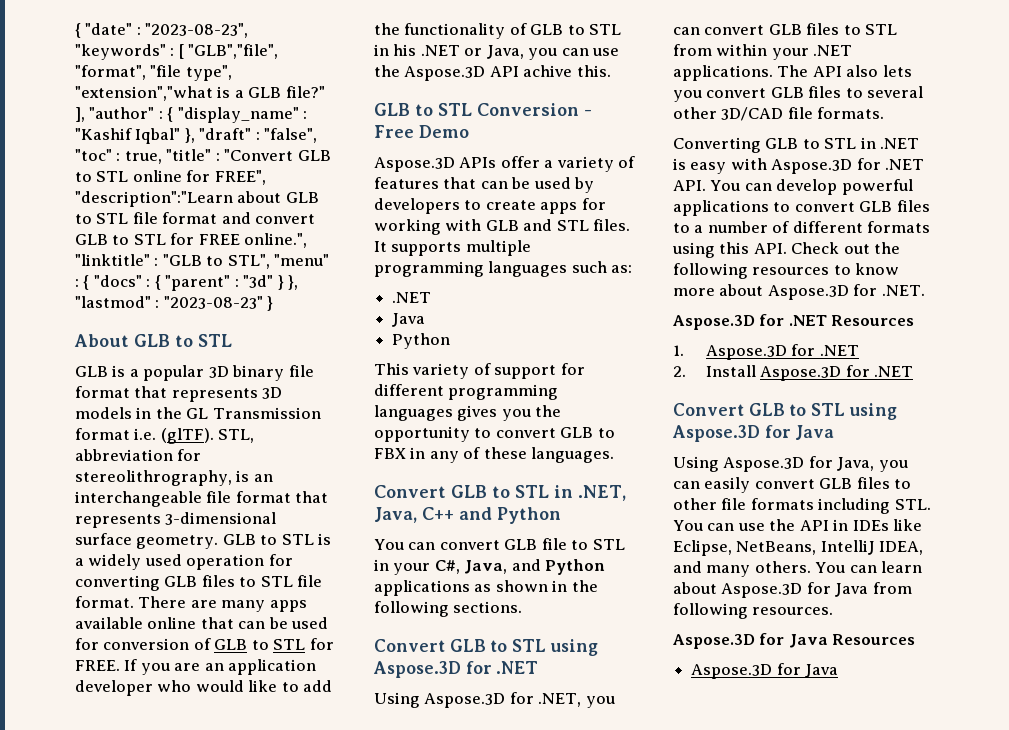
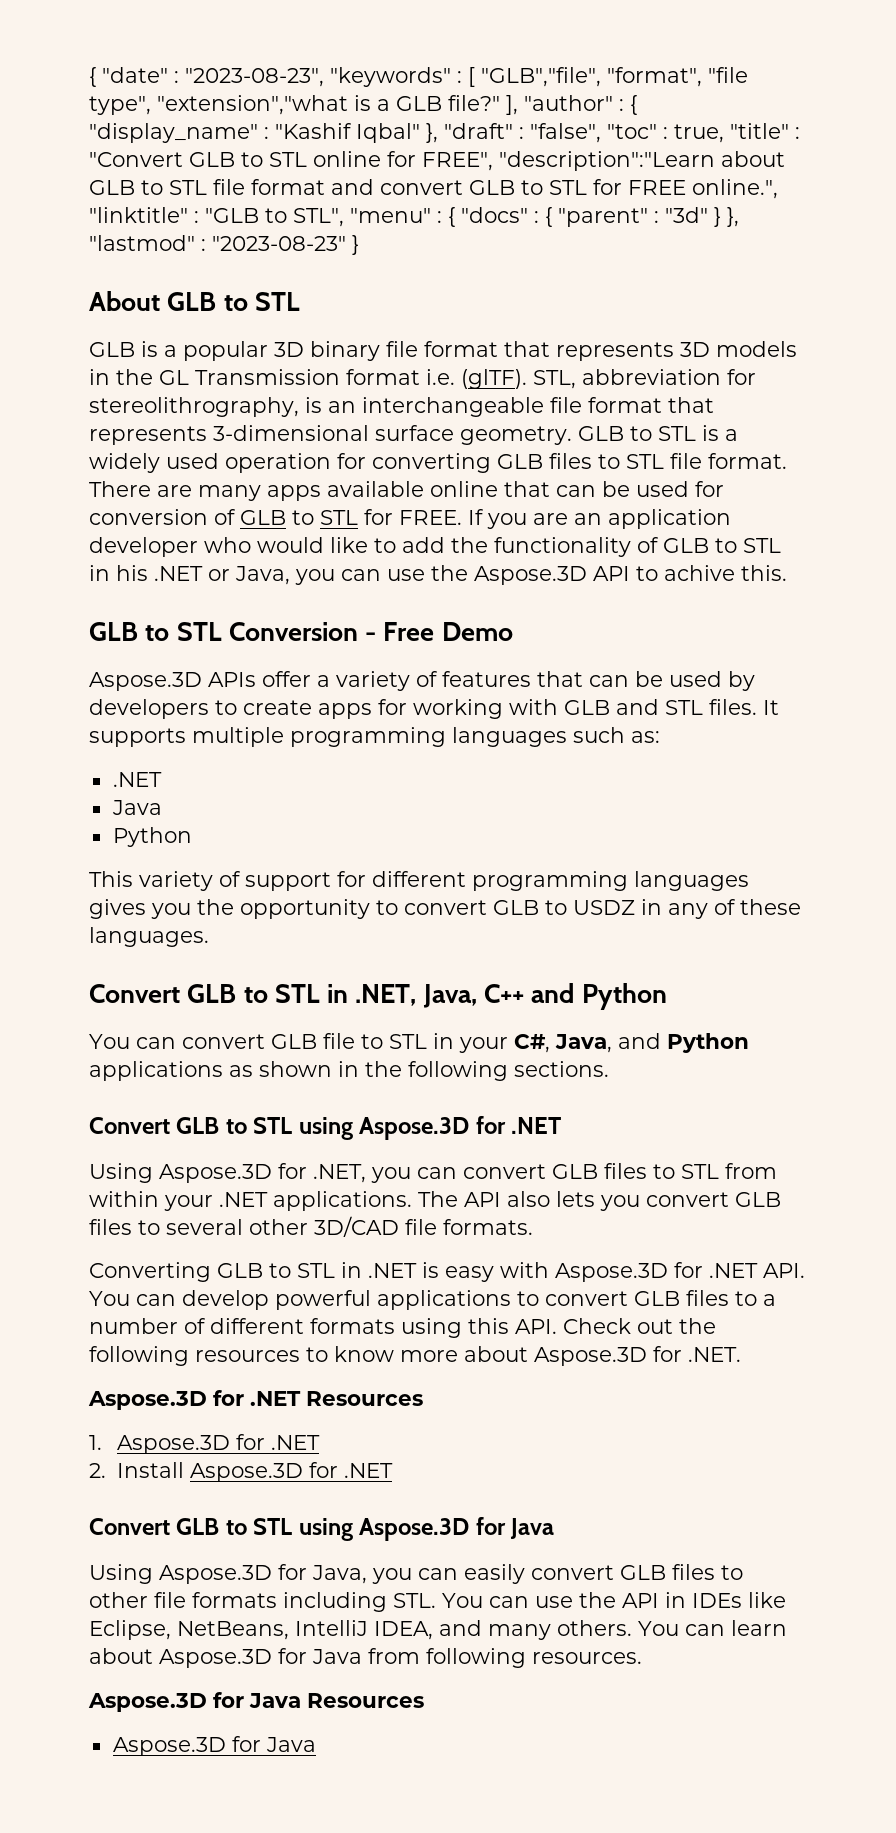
- If you are an application developer who would like to add the functionality of GLB to STL in his .NET or Java, you can use the Aspose.3D API achive this.
+ If you are an application developer who would like to add the functionality of GLB to STL in his .NET or Java, you can use the Aspose.3D API to achive this.
- This variety of support for different programming languages gives you the opportunity to convert GLB to FBX in any of these languages.
+ This variety of support for different programming languages gives you the opportunity to convert GLB to USDZ in any of these languages.

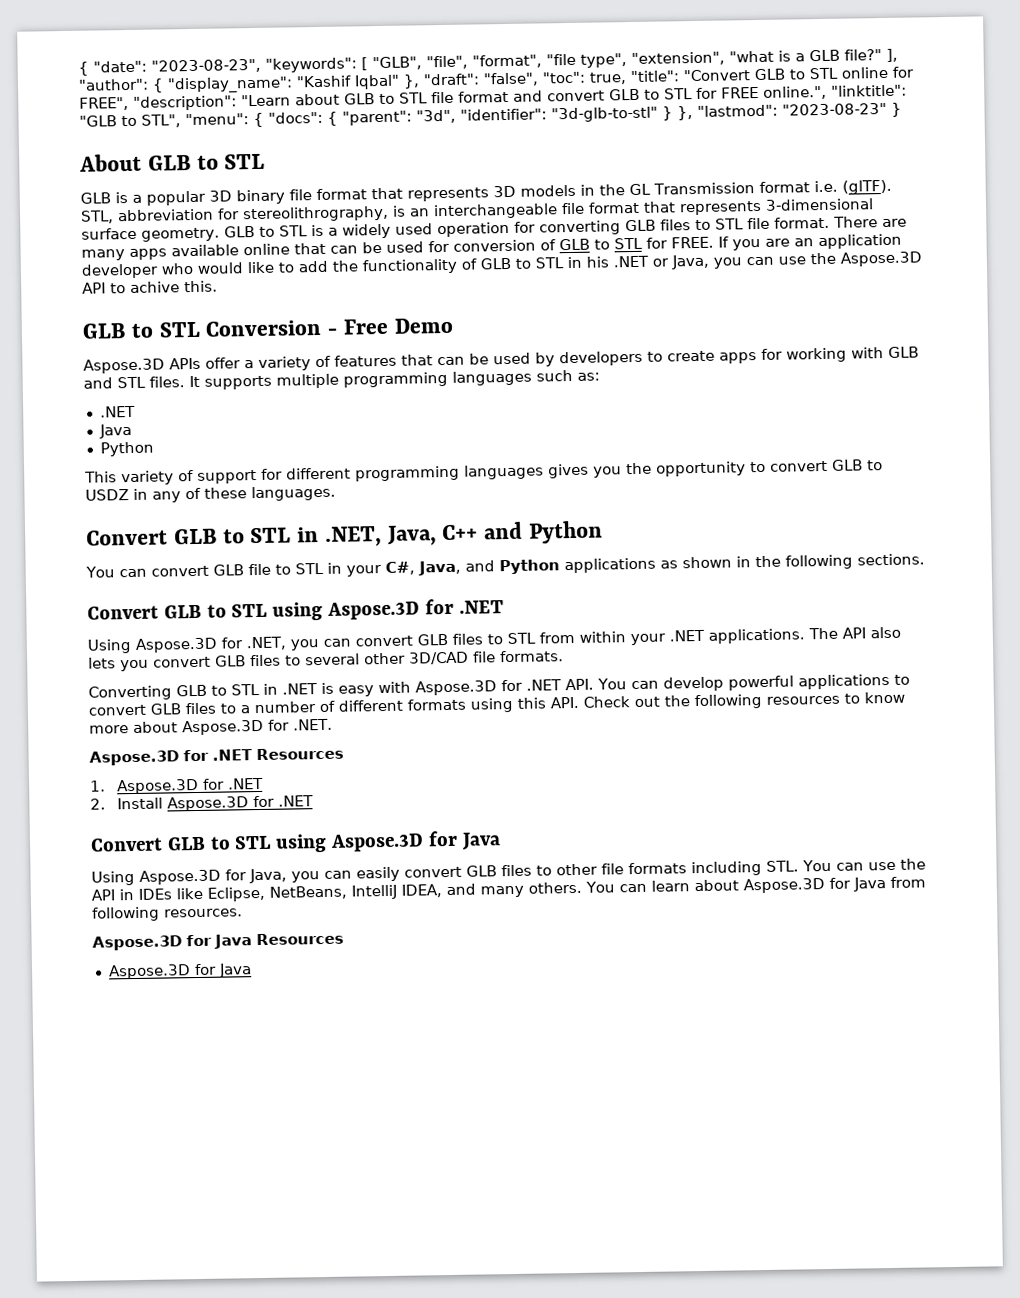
- { "date" : "2023-08-23", "keywords" : [ "GLB","file", "format", "file type", "extension","what is a GLB file?" ], "author" : { "display_name" : "Kashif Iqbal" }, "draft" : "false", "toc" : true, "title" : "Convert GLB to STL online for FREE", "description":"Learn about GLB to STL file format and convert GLB to STL for FREE online.", "linktitle" : "GLB to STL", "menu" : { "docs" : { "parent" : "3d" } }, "lastmod" : "2023-08-23" }
+ { "date": "2023-08-23", "keywords": [ "GLB", "file", "format", "file type", "extension", "what is a GLB file?" ], "author": { "display_name": "Kashif Iqbal" }, "draft": "false", "toc": true, "title": "Convert GLB to STL online for FREE", "description": "Learn about GLB to STL file format and convert GLB to STL for FREE online.", "linktitle": "GLB to STL", "menu": { "docs": { "parent": "3d", "identifier": "3d-glb-to-stl" } }, "lastmod": "2023-08-23" }

